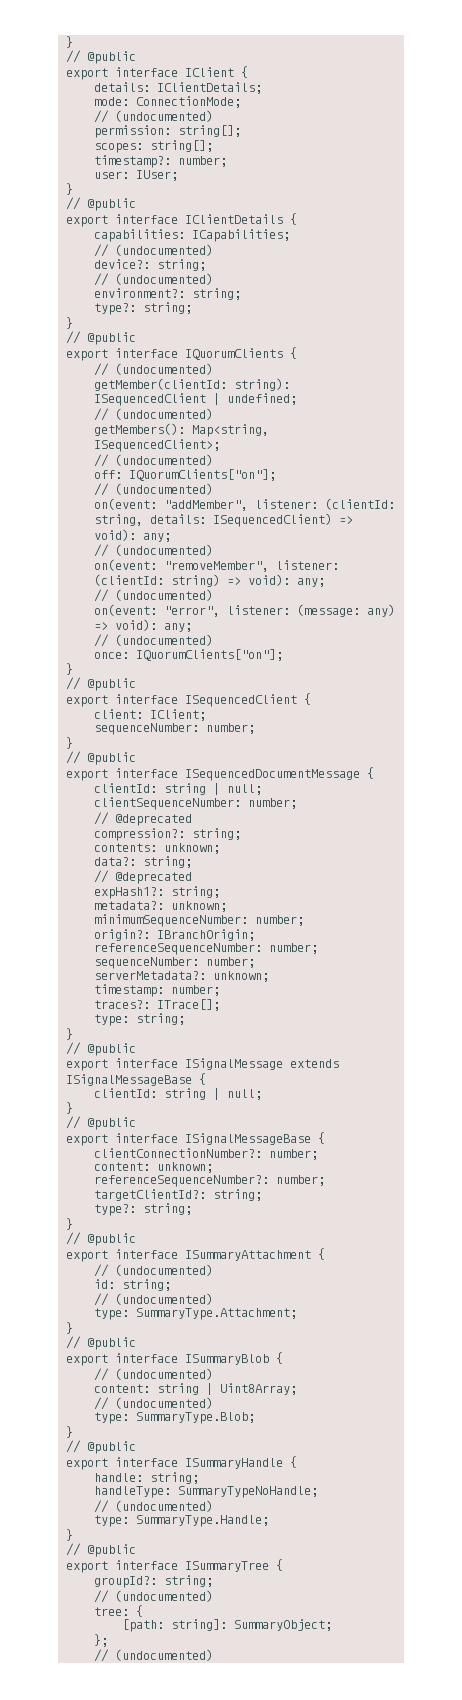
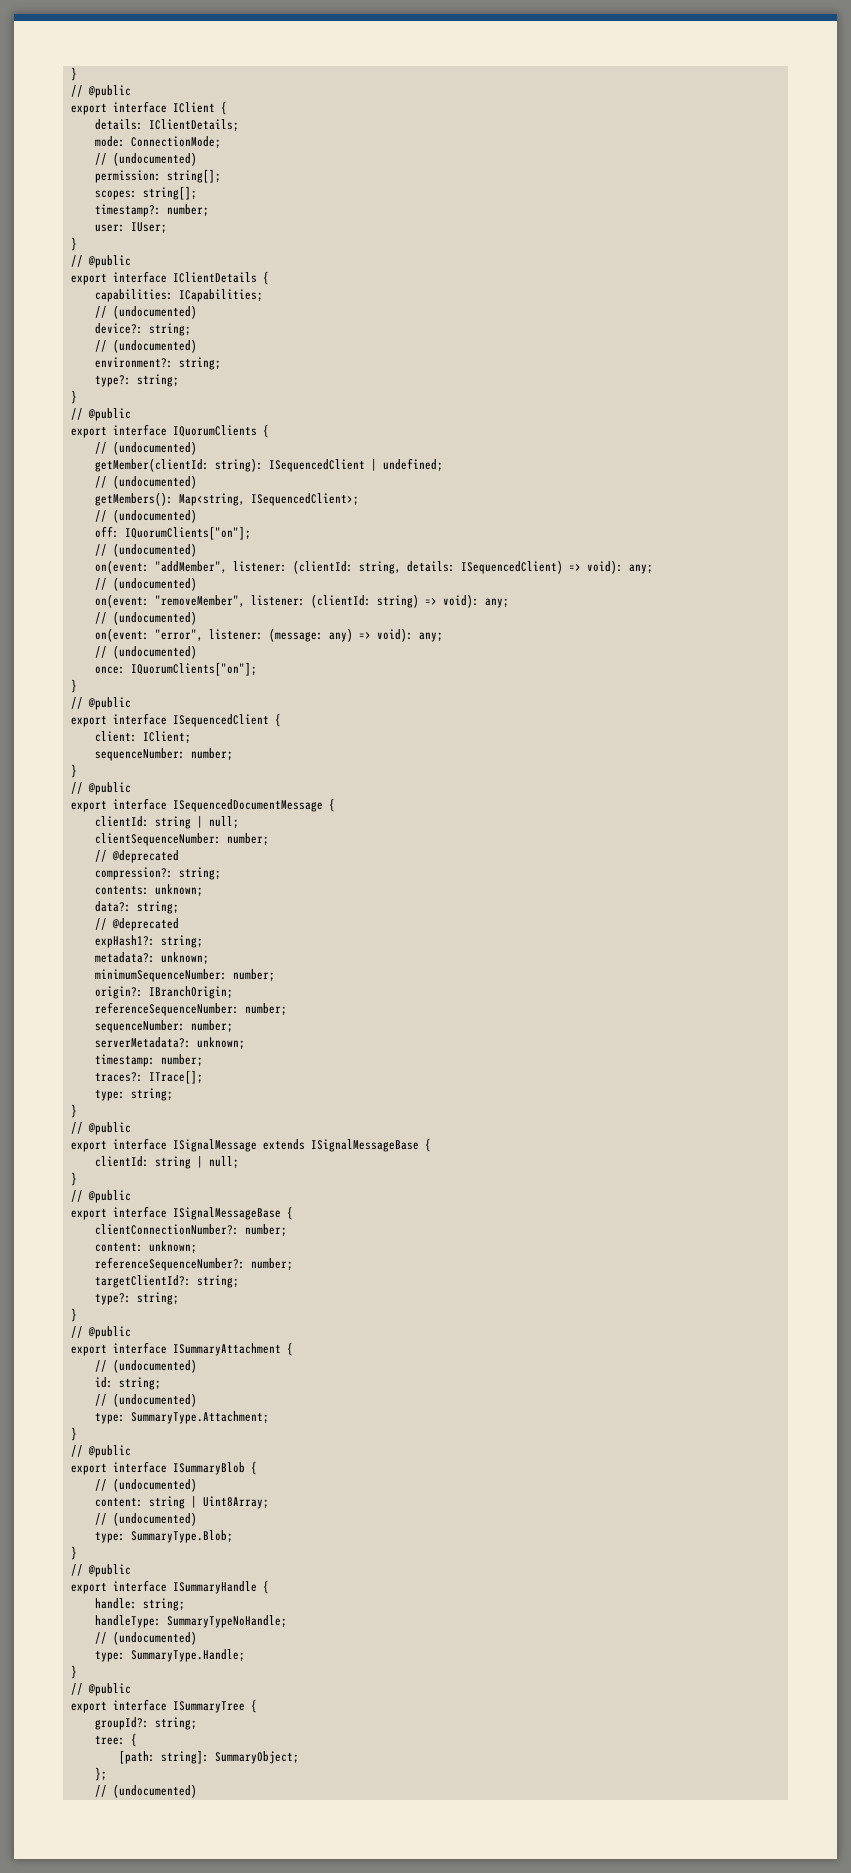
  groupId?: string;
- // (undocumented)

